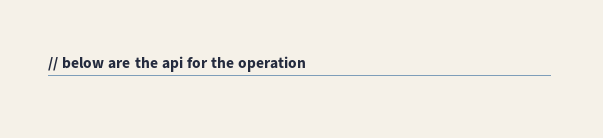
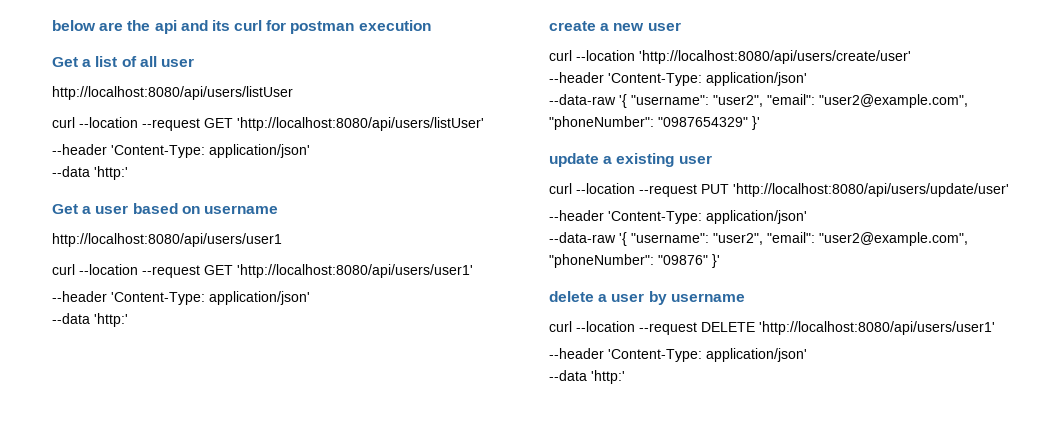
- // below are the api for the operation
+ below are the api and its curl for postman execution
+ Get a list of all user
+ http://localhost:8080/api/users/listUser
+ curl --location --request GET 'http://localhost:8080/api/users/listUser'
+ --header 'Content-Type: application/json'
+ --data 'http:'
+ Get a user based on username
+ http://localhost:8080/api/users/user1
+ curl --location --request GET 'http://localhost:8080/api/users/user1'
+ --header 'Content-Type: application/json'
+ --data 'http:'
+ create a new user
+ curl --location 'http://localhost:8080/api/users/create/user'
+ --header 'Content-Type: application/json'
+ --data-raw '{ "username": "user2", "email": "user2@example.com", "phoneNumber": "0987654329" }'
+ update a existing user
+ curl --location --request PUT 'http://localhost:8080/api/users/update/user'
+ --header 'Content-Type: application/json'
+ --data-raw '{ "username": "user2", "email": "user2@example.com", "phoneNumber": "09876" }'
+ delete a user by username
+ curl --location --request DELETE 'http://localhost:8080/api/users/user1'
+ --header 'Content-Type: application/json'
+ --data 'http:'

